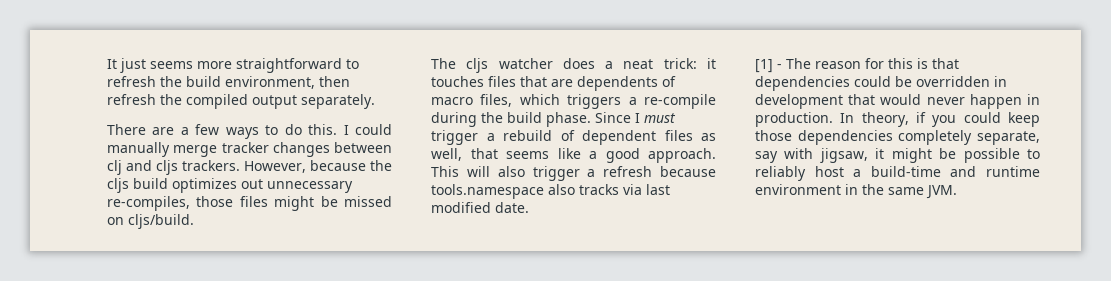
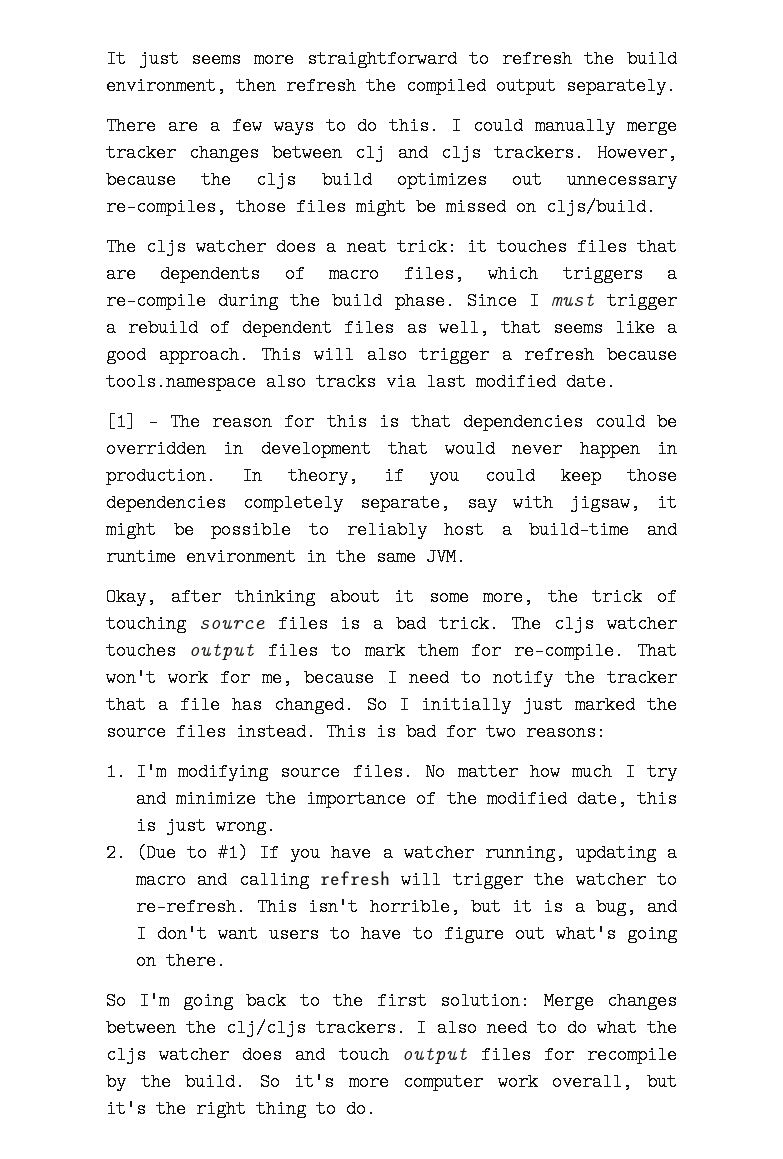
+ Okay, after thinking about it some more, the trick of touching source files is a bad trick. The cljs watcher touches output files to mark them for re-compile. That won't work for me, because I need to notify the tracker that a file has changed. So I initially just marked the source files instead. This is bad for two reasons:
+ 1. I'm modifying source files. No matter how much I try and minimize the importance of the modified date, this is just wrong.
+ 2. (Due to #1) If you have a watcher running, updating a macro and calling refresh will trigger the watcher to re-refresh. This isn't horrible, but it is a bug, and I don't want users to have to figure out what's going on there.
+ So I'm going back to the first solution: Merge changes between the clj/cljs trackers. I also need to do what the cljs watcher does and touch output files for recompile by the build. So it's more computer work overall, but it's the right thing to do.

